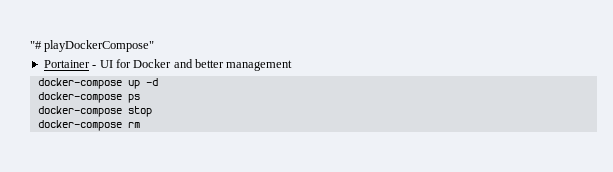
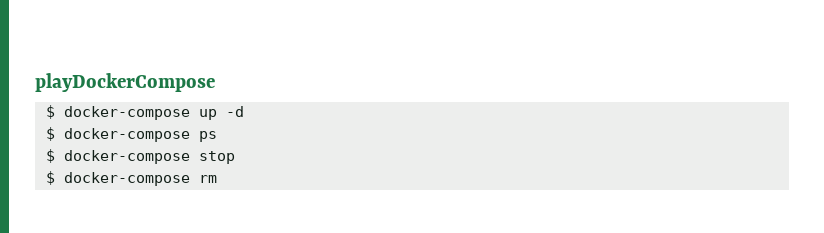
- "# playDockerCompose"
- Portainer - UI for Docker and better management
- docker-compose up -d
+ playDockerCompose
+ $ docker-compose up -d
- docker-compose ps
+ $ docker-compose ps
- docker-compose stop
+ $ docker-compose stop
- docker-compose rm
+ $ docker-compose rm

